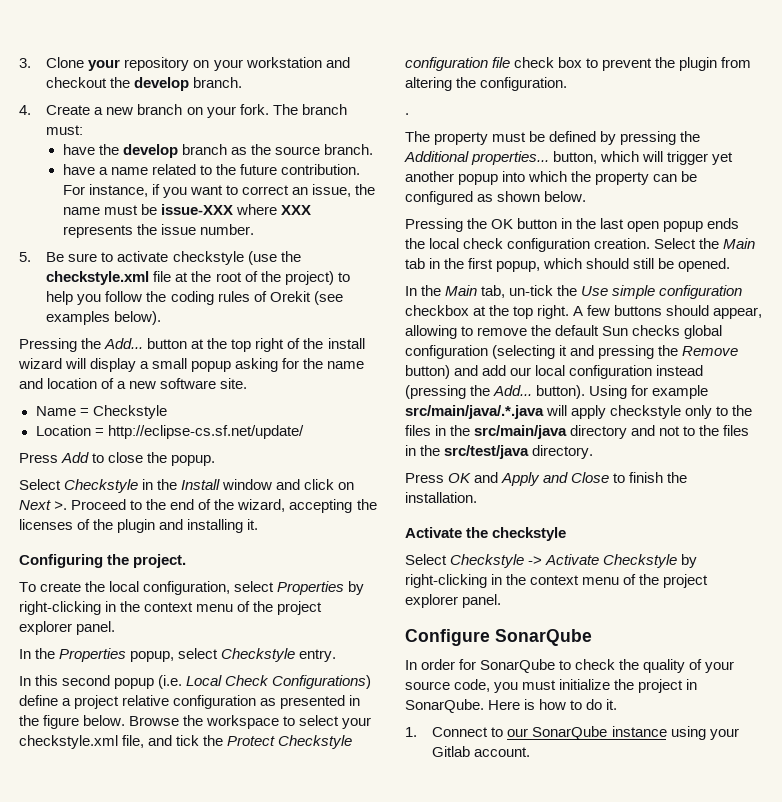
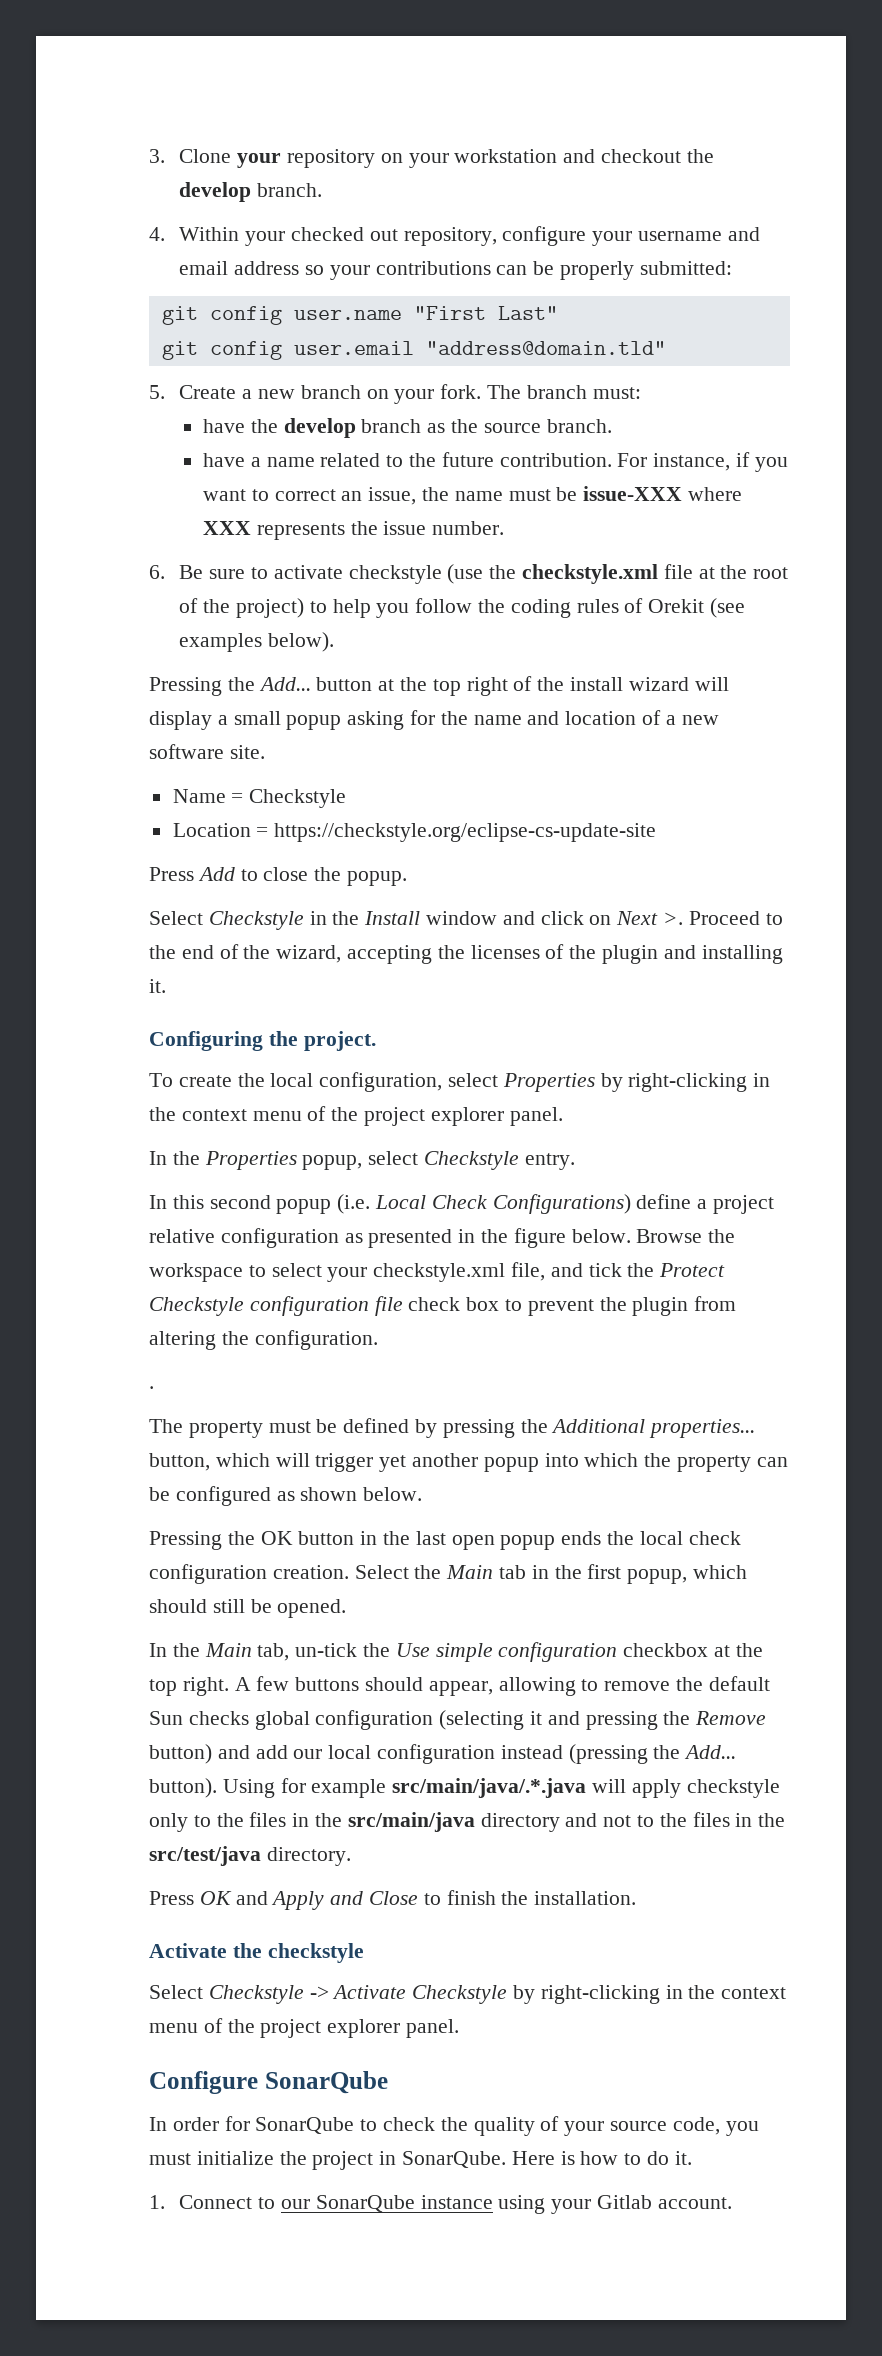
- 4. Create a new branch on your fork.
+ 4. Within your checked out repository, configure your username and email address so your contributions can be properly submitted:
+ git config user.name "First Last"
+ git config user.email "address@domain.tld"
+ 5. Create a new branch on your fork.
- 5. Be sure to activate checkstyle (use the checkstyle.xml file at the root of the project) to help you follow the coding rules of Orekit (see examples below).
+ 6. Be sure to activate checkstyle (use the checkstyle.xml file at the root of the project) to help you follow the coding rules of Orekit (see examples below).
- Location = http://eclipse-cs.sf.net/update/
+ Location = https://checkstyle.org/eclipse-cs-update-site

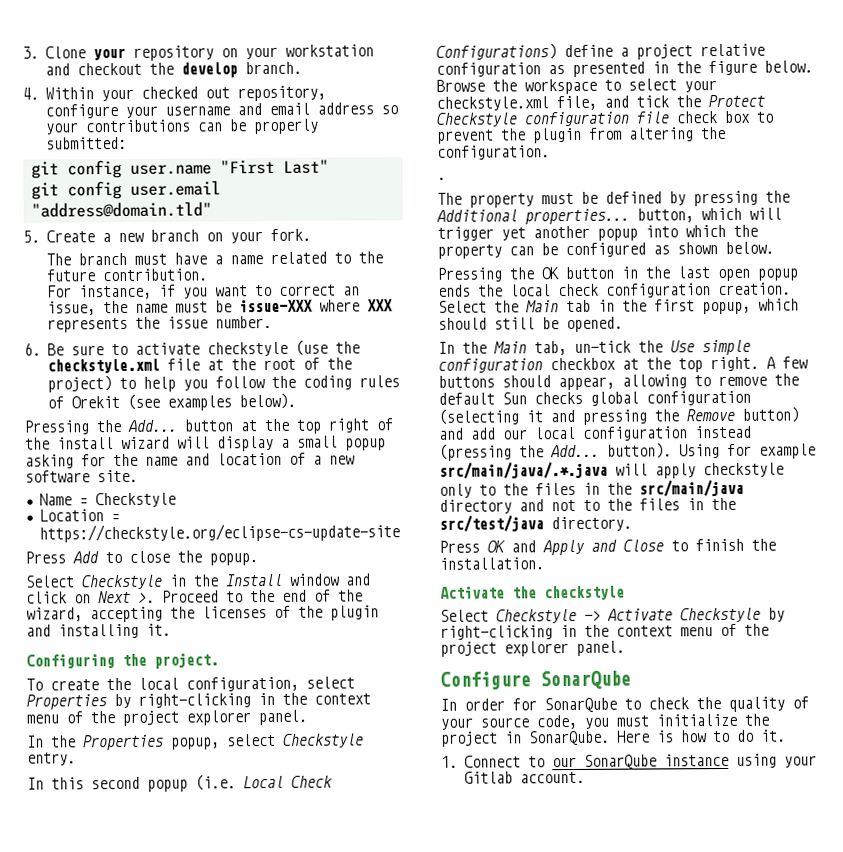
- 5. Create a new branch on your fork. The branch must:
- have the develop branch as the source branch.
- have a name related to the future contribution. For instance, if you want to correct an issue, the name must be issue-XXX where XXX represents the issue number.
+ 5. Create a new branch on your fork.
+ The branch must have a name related to the future contribution.
+ For instance, if you want to correct an issue, the name must be issue-XXX where XXX represents the issue number.

